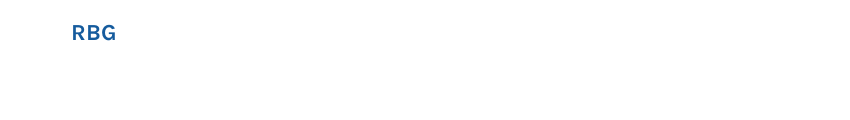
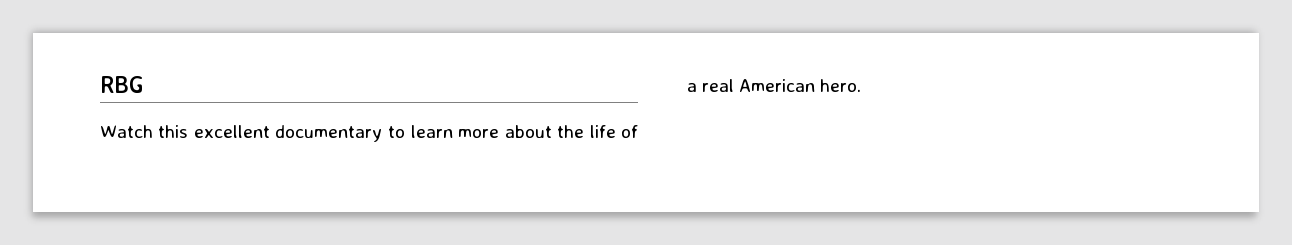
+ Watch this excellent documentary to learn more about the life of a real American hero.

